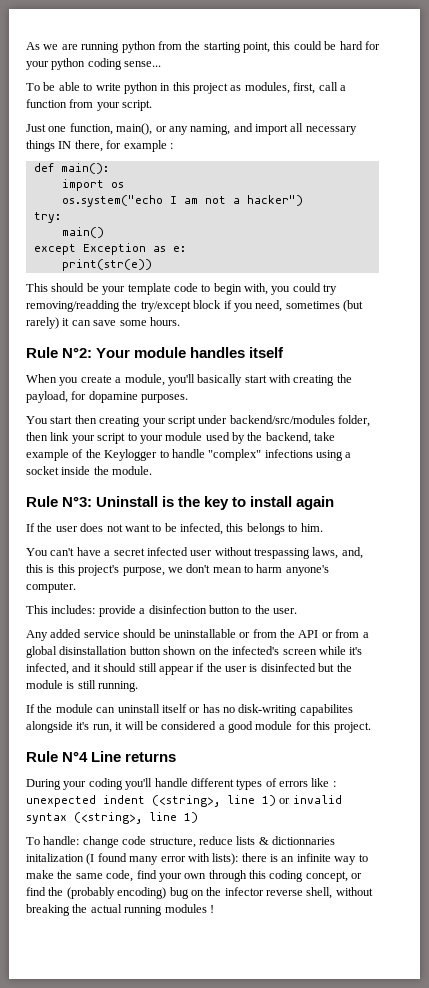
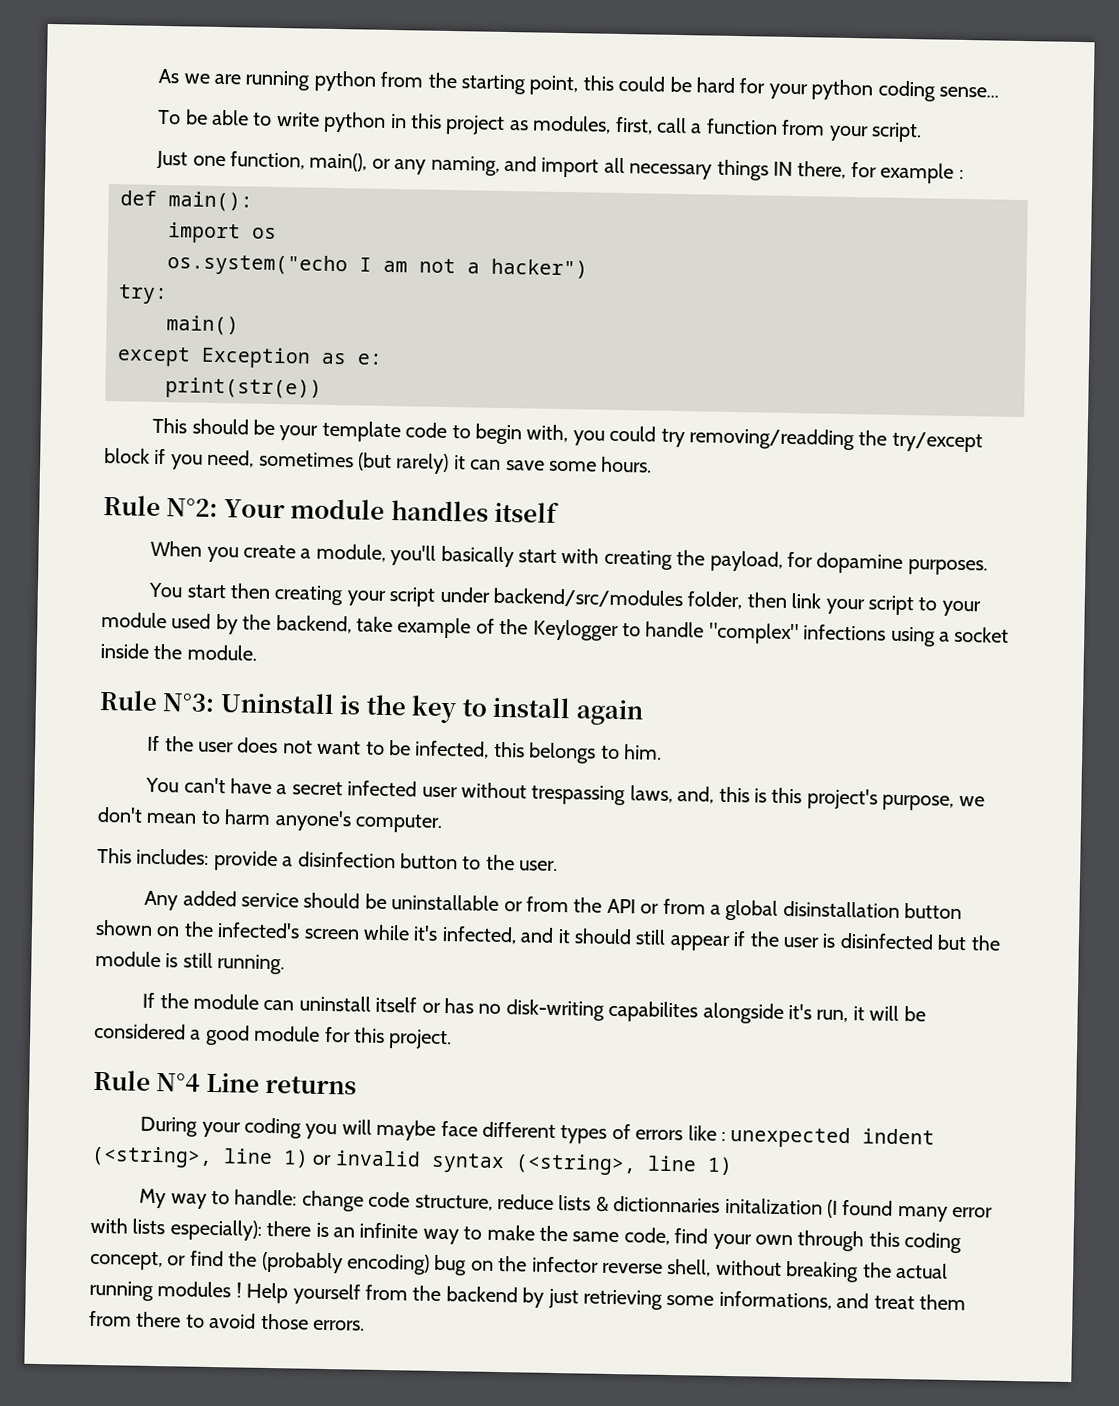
- During your coding you'll handle different types of errors like : unexpected indent (<string>, line 1) or invalid syntax (<string>, line 1)
+ During your coding you will maybe face different types of errors like : unexpected indent (<string>, line 1) or invalid syntax (<string>, line 1)
- To handle: change code structure, reduce lists & dictionnaries initalization (I found many error with lists): there is an infinite way to make the same code, find your own through this coding concept, or find the (probably encoding) bug on the infector reverse shell, without breaking the actual running modules !
+ My way to handle: change code structure, reduce lists & dictionnaries initalization (I found many error with lists especially): there is an infinite way to make the same code, find your own through this coding concept, or find the (probably encoding) bug on the infector reverse shell, without breaking the actual running modules !
+ Help yourself from the backend by just retrieving some informations, and treat them from there to avoid those errors.

